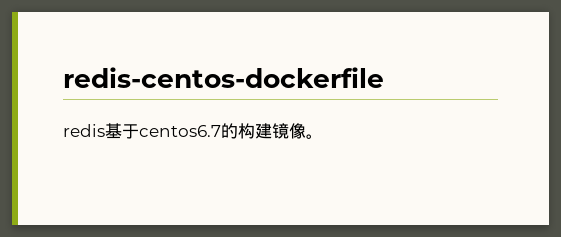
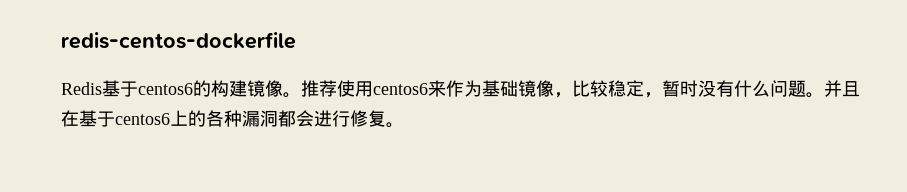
- redis基于centos6.7的构建镜像。
+ Redis基于centos6的构建镜像。推荐使用centos6来作为基础镜像，比较稳定，暂时没有什么问题。并且在基于centos6上的各种漏洞都会进行修复。

